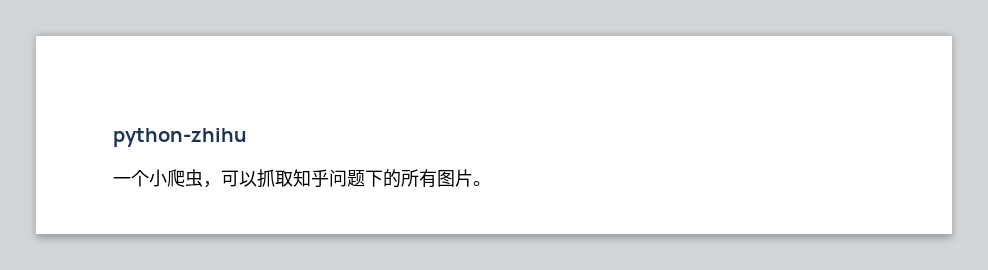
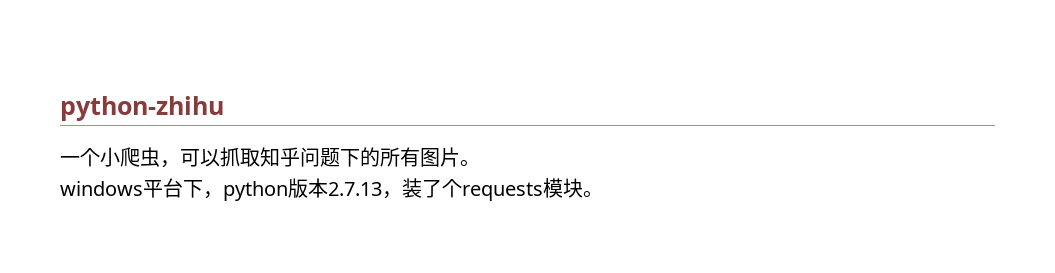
+ windows平台下，python版本2.7.13，装了个requests模块。

